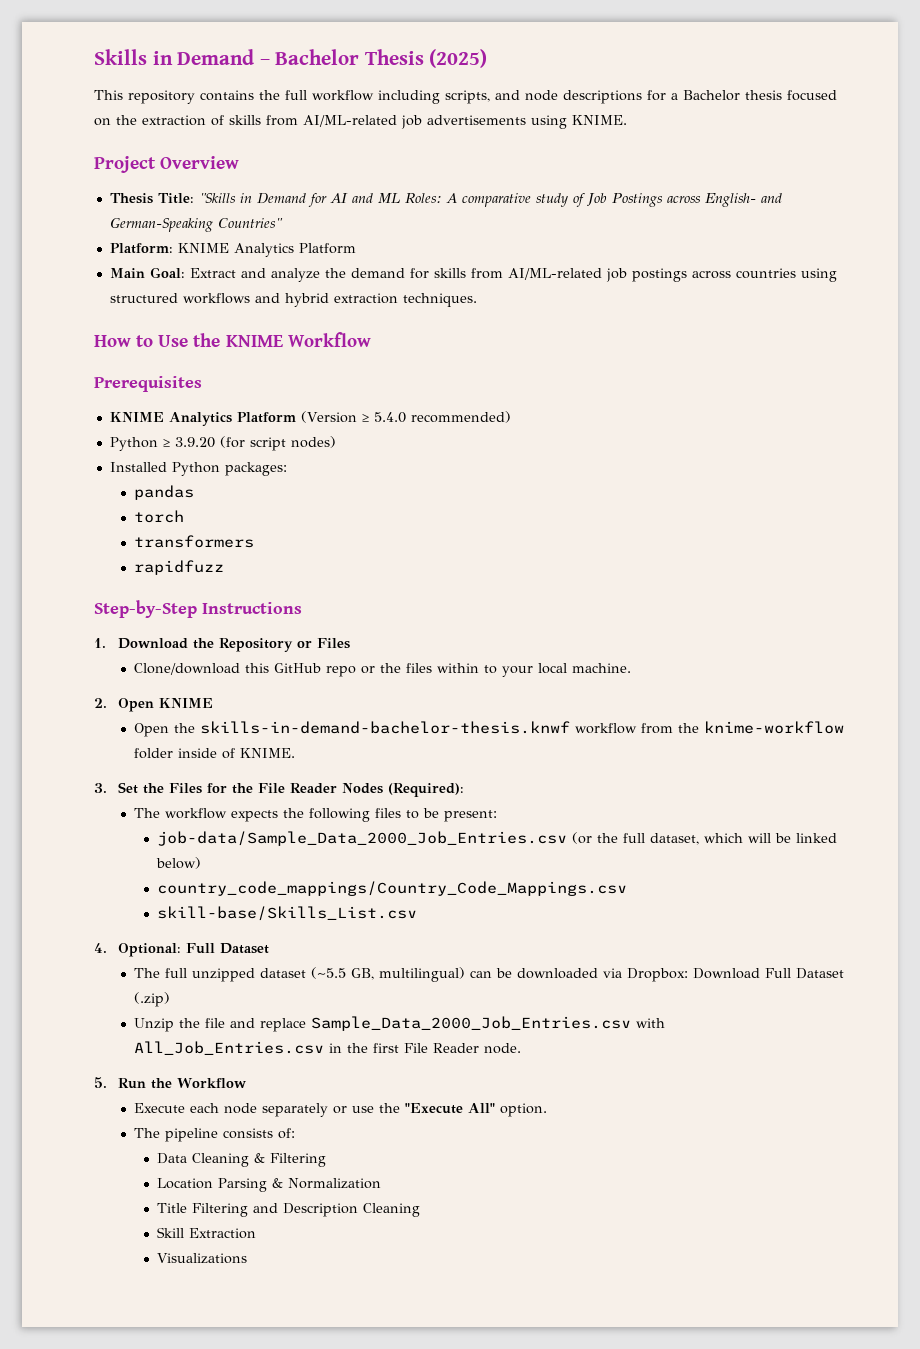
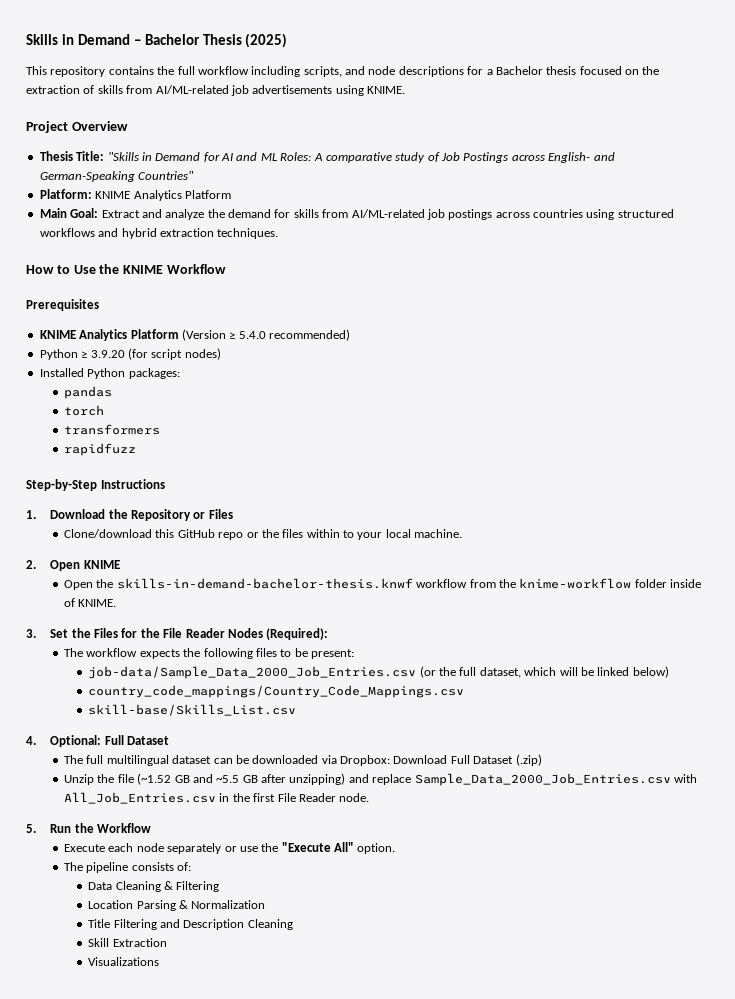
- The full unzipped dataset (~5.5 GB, multilingual) can be downloaded via Dropbox: Download Full Dataset (.zip)
+ The full multilingual dataset can be downloaded via Dropbox: Download Full Dataset (.zip)
- Unzip the file and replace Sample_Data_2000_Job_Entries.csv with All_Job_Entries.csv in the first File Reader node.
+ Unzip the file (~1.52 GB and ~5.5 GB after unzipping) and replace Sample_Data_2000_Job_Entries.csv with All_Job_Entries.csv in the first File Reader node.

